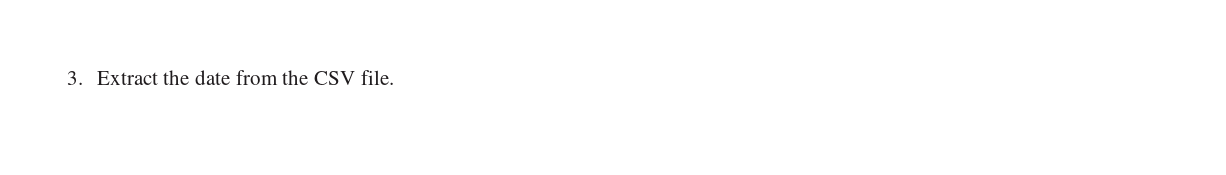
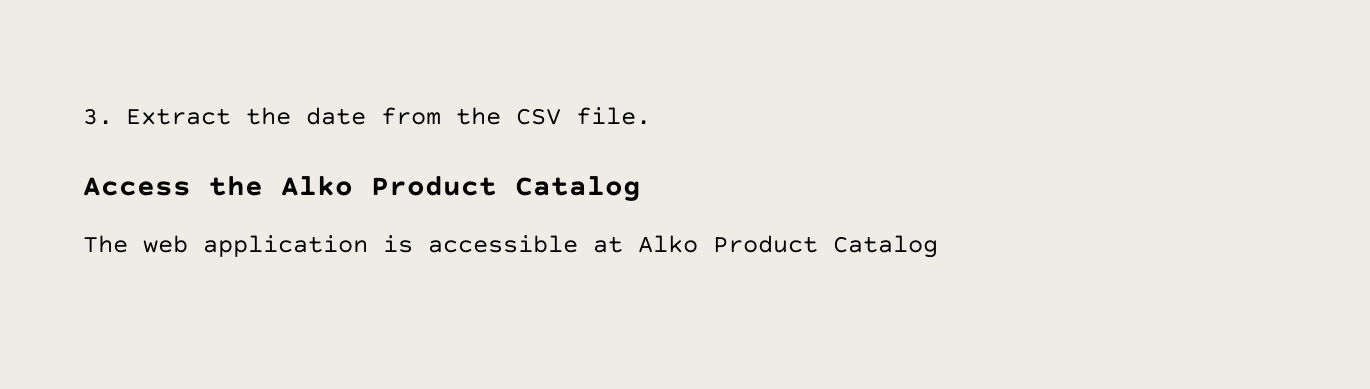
+ Access the Alko Product Catalog
+ The web application is accessible at Alko Product Catalog

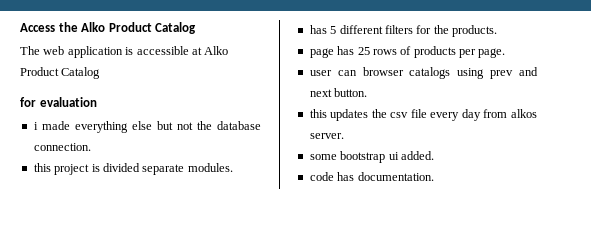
- 3. Extract the date from the CSV file.
+ for evaluation
+ i made everything else but not the database connection.
+ this project is divided separate modules.
+ has 5 different filters for the products.
+ page has 25 rows of products per page.
+ user can browser catalogs using prev and next button.
+ this updates the csv file every day from alkos server.
+ some bootstrap ui added.
+ code has documentation.

